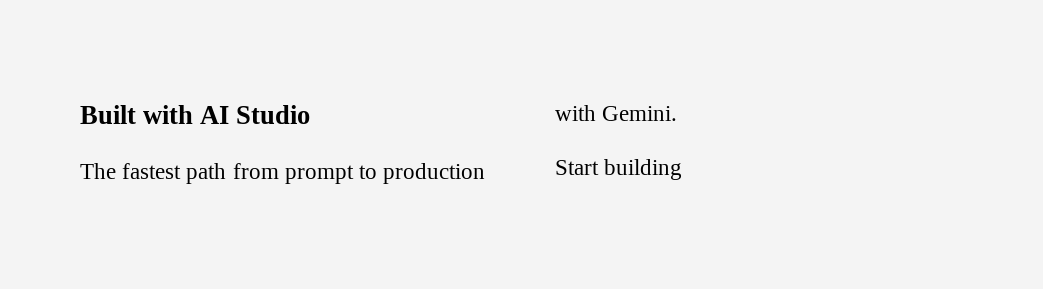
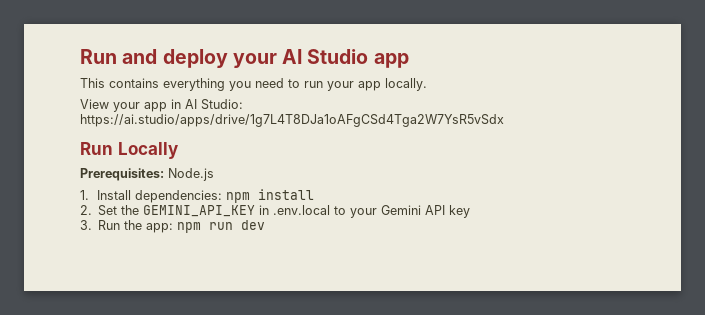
- Built with AI Studio
- The fastest path from prompt to production with Gemini.
- Start building
+ Run and deploy your AI Studio app
+ This contains everything you need to run your app locally.
+ View your app in AI Studio: https://ai.studio/apps/drive/1g7L4T8DJa1oAFgCSd4Tga2W7YsR5vSdx
+ Run Locally
+ Prerequisites: Node.js
+ 1. Install dependencies: npm install
+ 2. Set the GEMINI_API_KEY in .env.local to your Gemini API key
+ 3. Run the app: npm run dev

